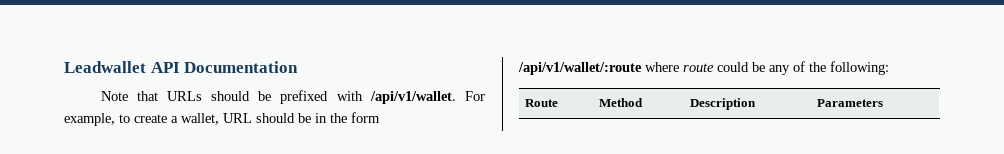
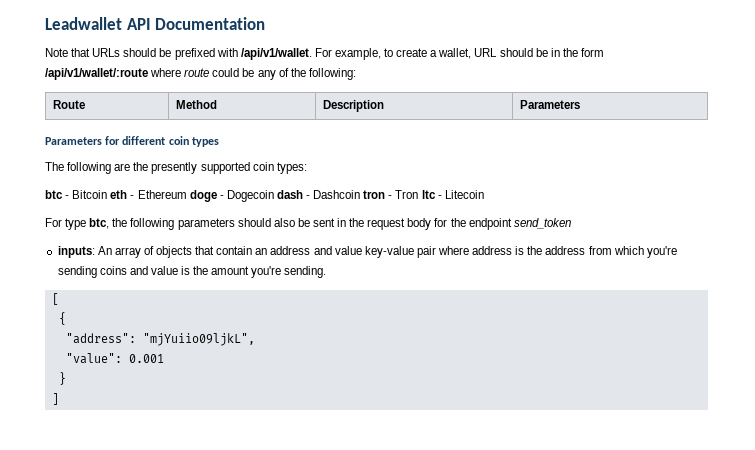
+ Parameters for different coin types
+ The following are the presently supported coin types:
+ btc - Bitcoin eth - Ethereum doge - Dogecoin dash - Dashcoin tron - Tron ltc - Litecoin
+ For type btc, the following parameters should also be sent in the request body for the endpoint send_token
+ inputs: An array of objects that contain an address and value key-value pair where address is the address from which you're sending coins and value is the amount you're sending.
+ [
+ {
+ "address": "mjYuiio09ljkL",
+ "value": 0.001
+ }
+ ]

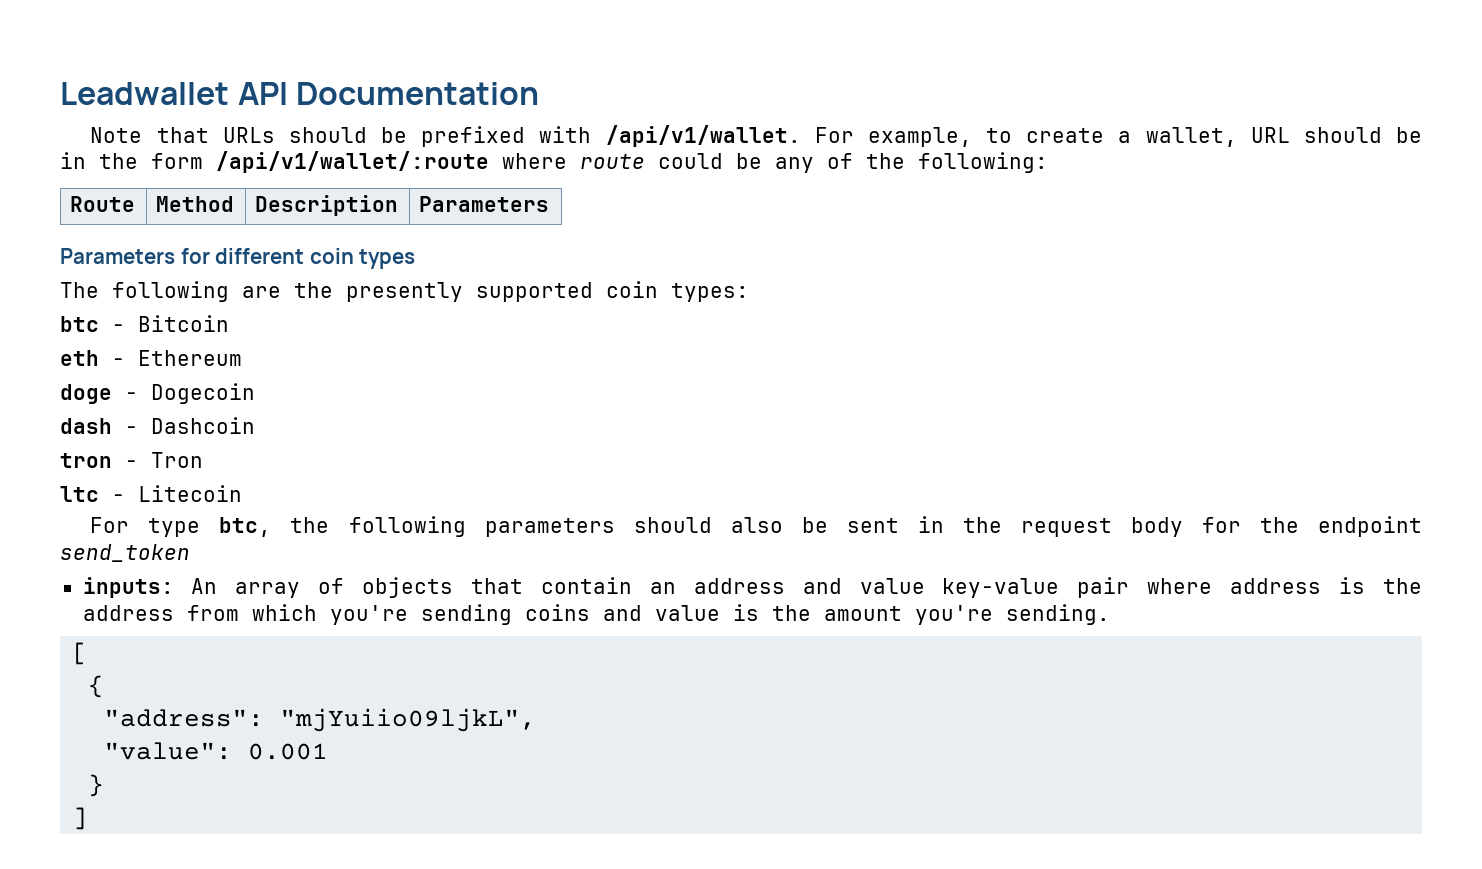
- btc - Bitcoin eth - Ethereum doge - Dogecoin dash - Dashcoin tron - Tron ltc - Litecoin
+ btc - Bitcoin
+ eth - Ethereum
+ doge - Dogecoin
+ dash - Dashcoin
+ tron - Tron
+ ltc - Litecoin

